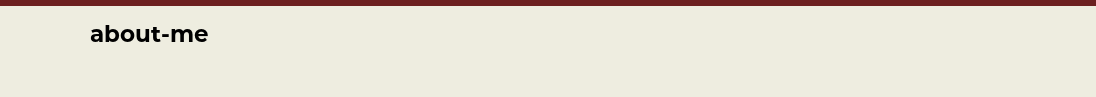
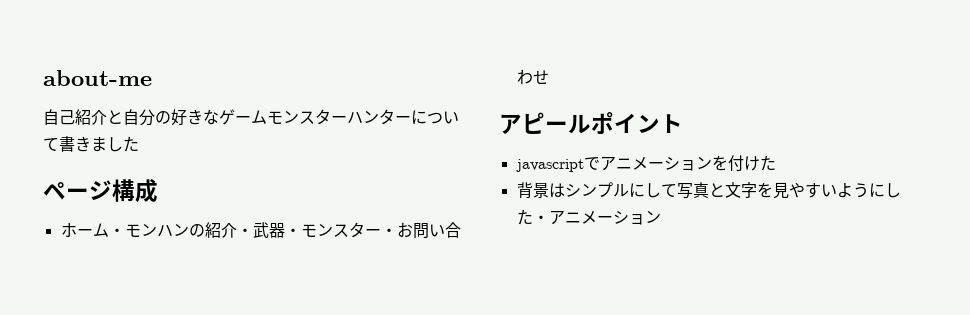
+ 自己紹介と自分の好きなゲームモンスターハンターについて書きました
+ ページ構成
+ ホーム・モンハンの紹介・武器・モンスター・お問い合わせ
+ アピールポイント
+ javascriptでアニメーションを付けた
+ 背景はシンプルにして写真と文字を見やすいようにした・アニメーション

